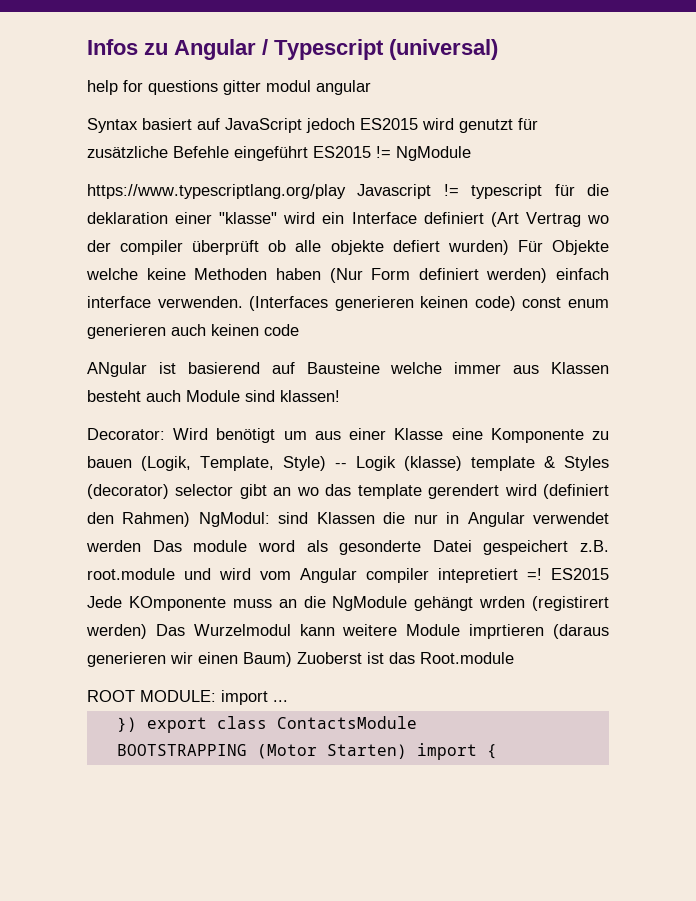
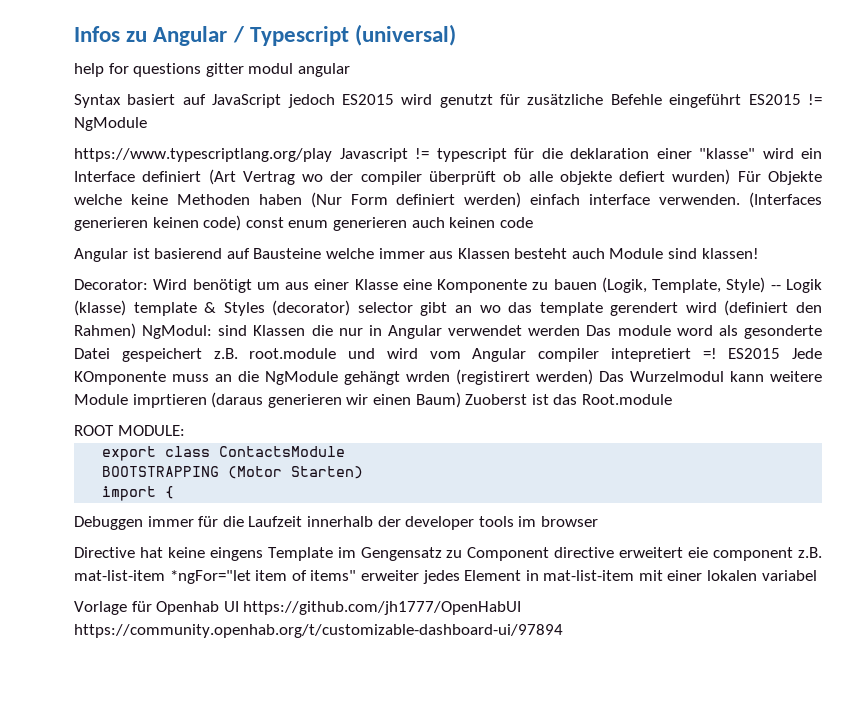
- ANgular ist basierend auf Bausteine welche immer aus Klassen besteht auch Module sind klassen!
+ Angular ist basierend auf Bausteine welche immer aus Klassen besteht auch Module sind klassen!
- ROOT MODULE: import ...
- }) export class ContactsModule
+ ROOT MODULE:
+ export class ContactsModule
- BOOTSTRAPPING (Motor Starten) import {
+ BOOTSTRAPPING (Motor Starten)
+ import {
+ Debuggen immer für die Laufzeit innerhalb der developer tools im browser
+ Directive hat keine eingens Template im Gengensatz zu Component directive erweitert eie component z.B. mat-list-item *ngFor="let item of items" erweiter jedes Element in mat-list-item mit einer lokalen variabel
+ Vorlage für Openhab UI https://github.com/jh1777/OpenHabUI https://community.openhab.org/t/customizable-dashboard-ui/97894

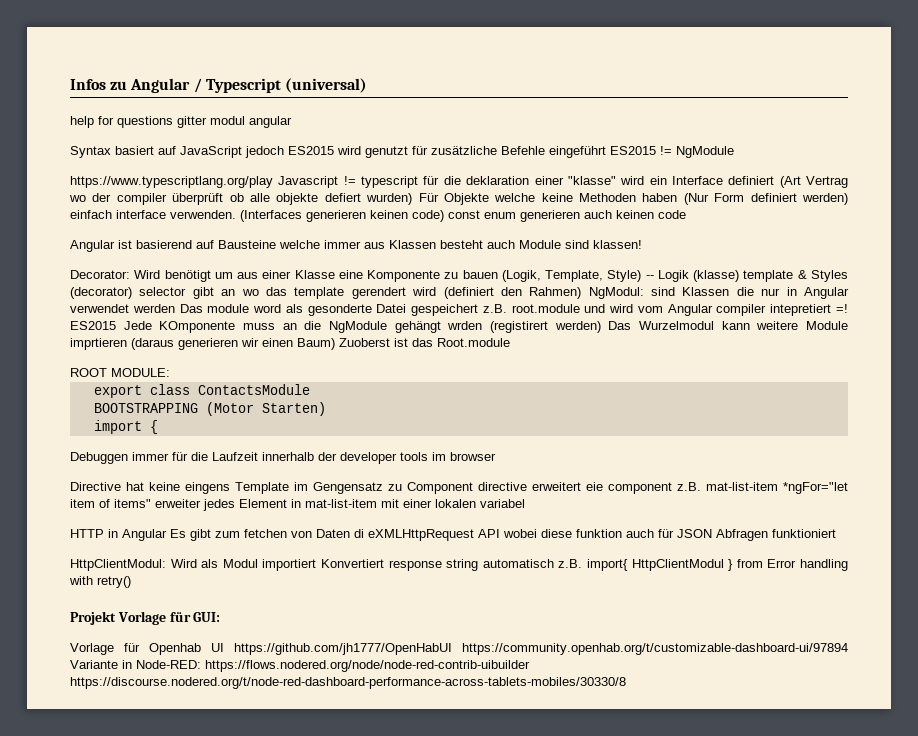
+ HTTP in Angular Es gibt zum fetchen von Daten di eXMLHttpRequest API wobei diese funktion auch für JSON Abfragen funktioniert
+ HttpClientModul: Wird als Modul importiert Konvertiert response string automatisch z.B. import{ HttpClientModul } from Error handling with retry()
+ Projekt Vorlage für GUI:
- Vorlage für Openhab UI https://github.com/jh1777/OpenHabUI https://community.openhab.org/t/customizable-dashboard-ui/97894
+ Vorlage für Openhab UI https://github.com/jh1777/OpenHabUI https://community.openhab.org/t/customizable-dashboard-ui/97894 Variante in Node-RED: https://flows.nodered.org/node/node-red-contrib-uibuilder https://discourse.nodered.org/t/node-red-dashboard-performance-across-tablets-mobiles/30330/8

